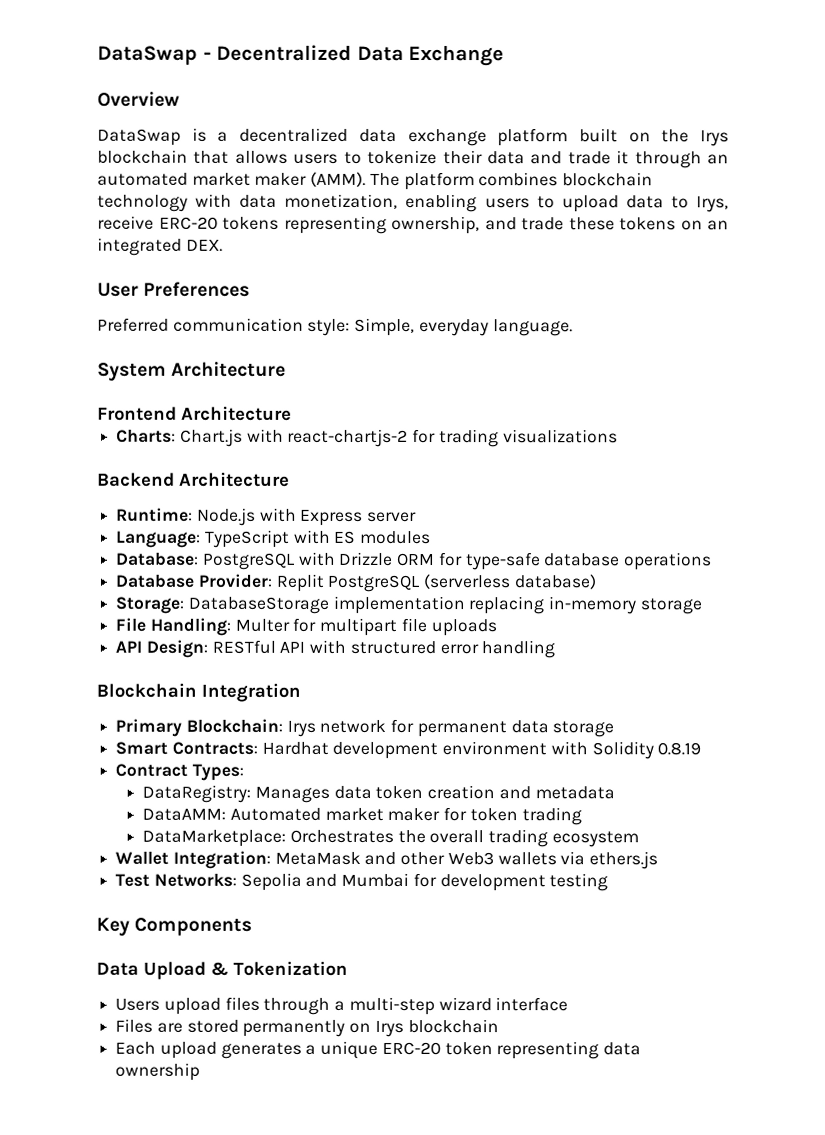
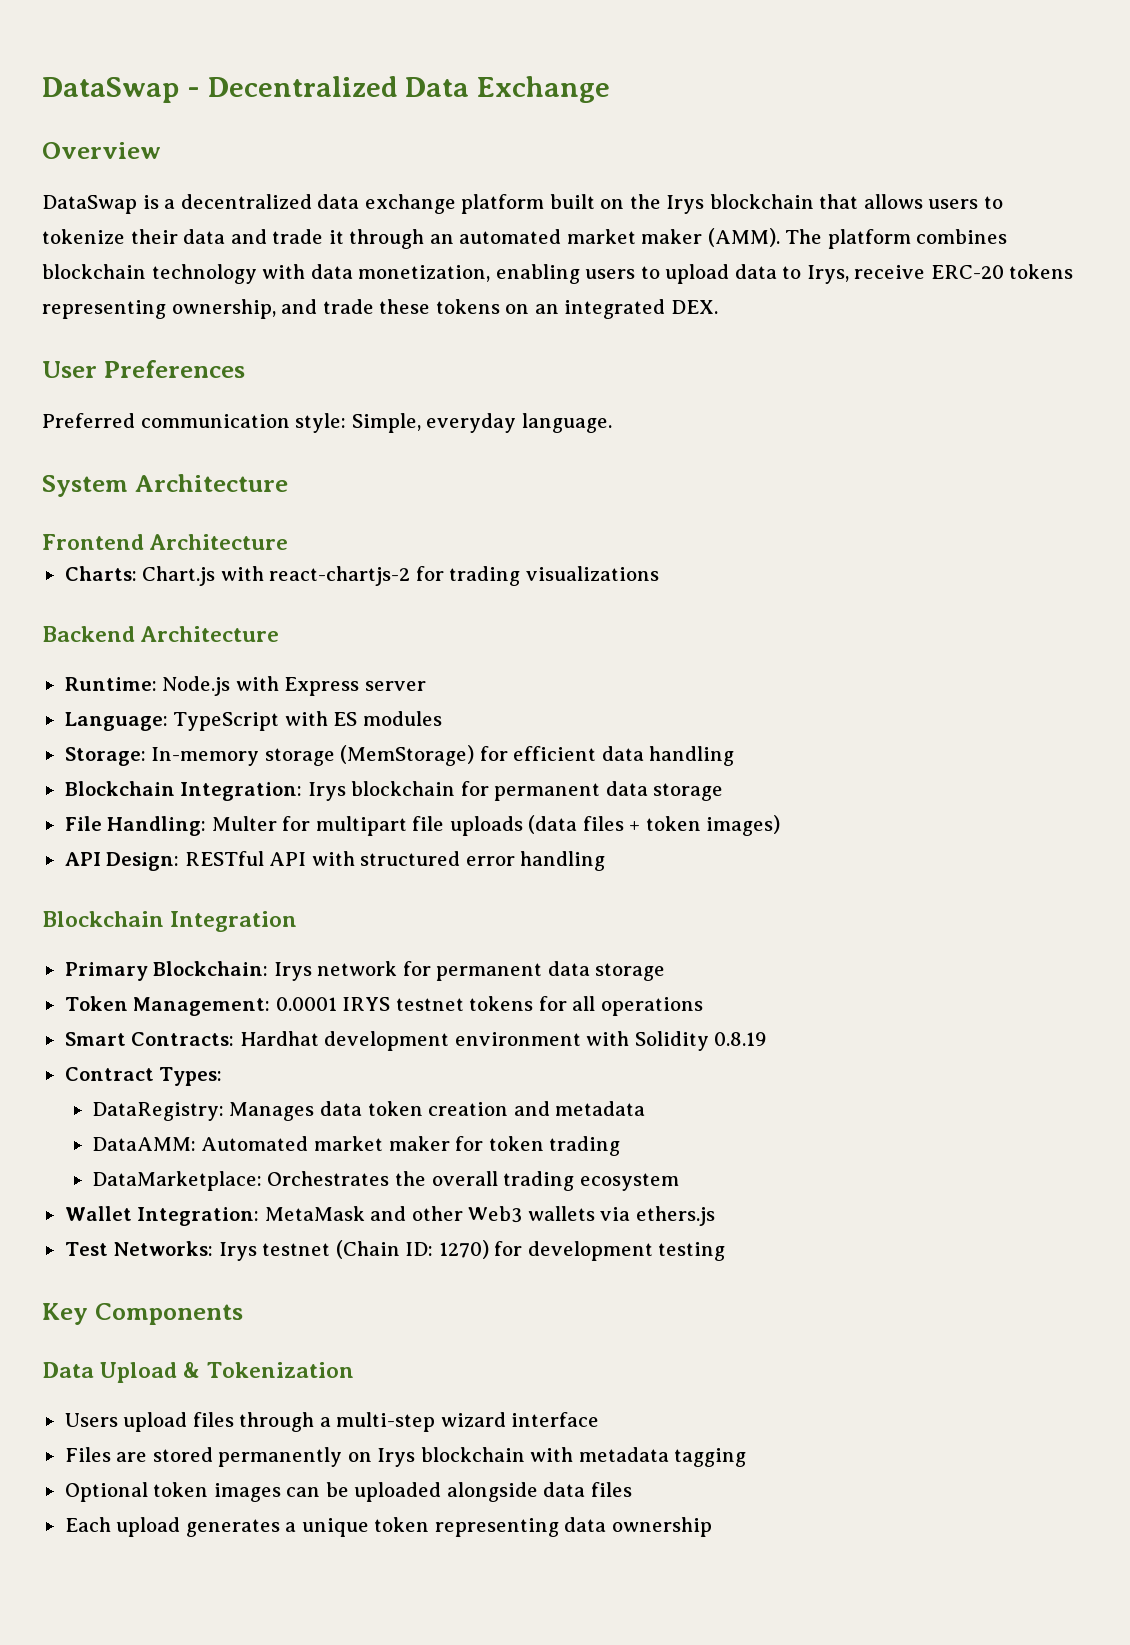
- Database: PostgreSQL with Drizzle ORM for type-safe database operations
- Database Provider: Replit PostgreSQL (serverless database)
- Storage: DatabaseStorage implementation replacing in-memory storage
+ Storage: In-memory storage (MemStorage) for efficient data handling
+ Blockchain Integration: Irys blockchain for permanent data storage
- File Handling: Multer for multipart file uploads
+ File Handling: Multer for multipart file uploads (data files + token images)
+ Token Management: 0.0001 IRYS testnet tokens for all operations
- Test Networks: Sepolia and Mumbai for development testing
+ Test Networks: Irys testnet (Chain ID: 1270) for development testing
- Files are stored permanently on Irys blockchain
+ Files are stored permanently on Irys blockchain with metadata tagging
+ Optional token images can be uploaded alongside data files
- Each upload generates a unique ERC-20 token representing data ownership
+ Each upload generates a unique token representing data ownership

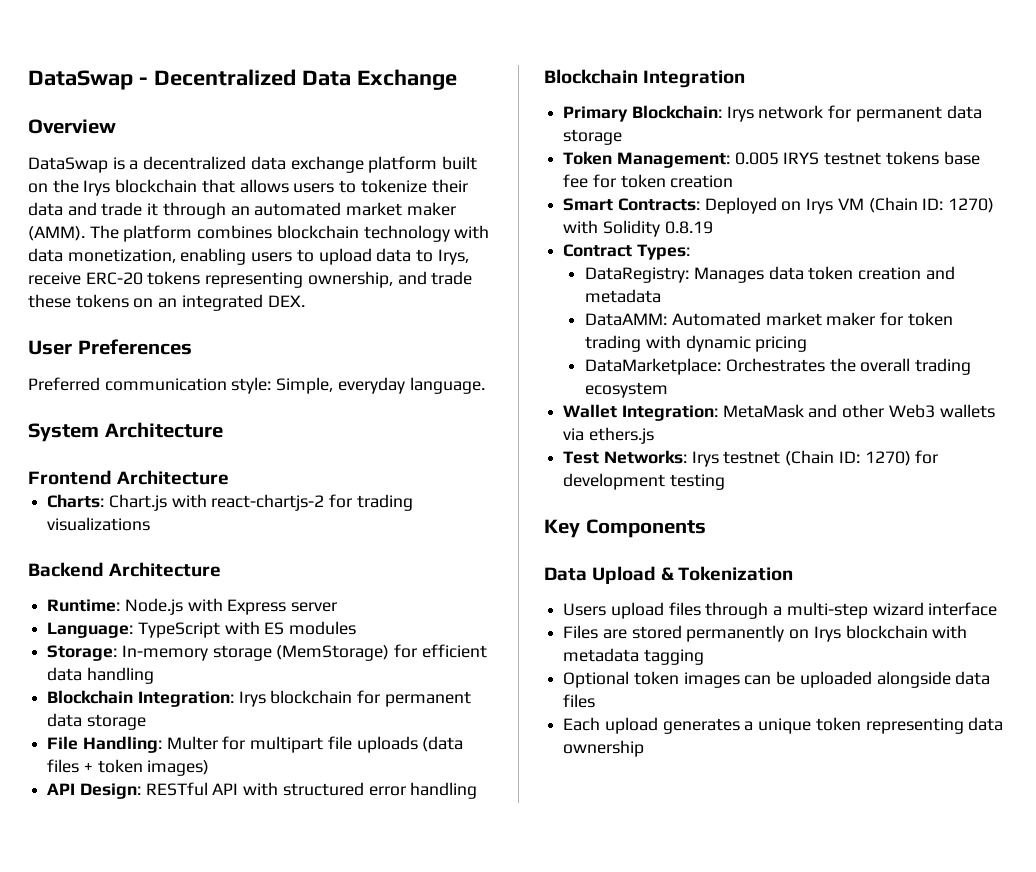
- Token Management: 0.0001 IRYS testnet tokens for all operations
- Smart Contracts: Hardhat development environment with Solidity 0.8.19
+ Token Management: 0.005 IRYS testnet tokens base fee for token creation
+ Smart Contracts: Deployed on Irys VM (Chain ID: 1270) with Solidity 0.8.19
- DataAMM: Automated market maker for token trading
+ DataAMM: Automated market maker for token trading with dynamic pricing

